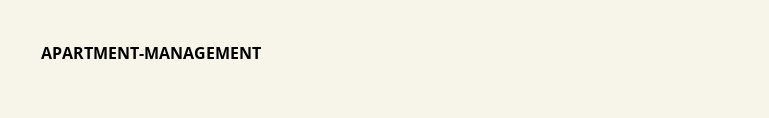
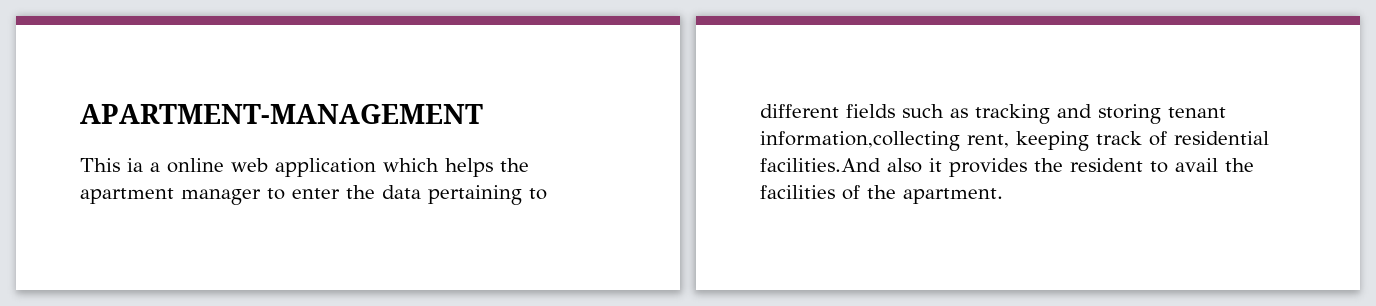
+ This ia a online web application which helps the apartment manager to enter the data pertaining to different fields such as tracking and storing tenant information,collecting rent, keeping track of residential facilities.And also it provides the resident to avail the facilities of the apartment.

